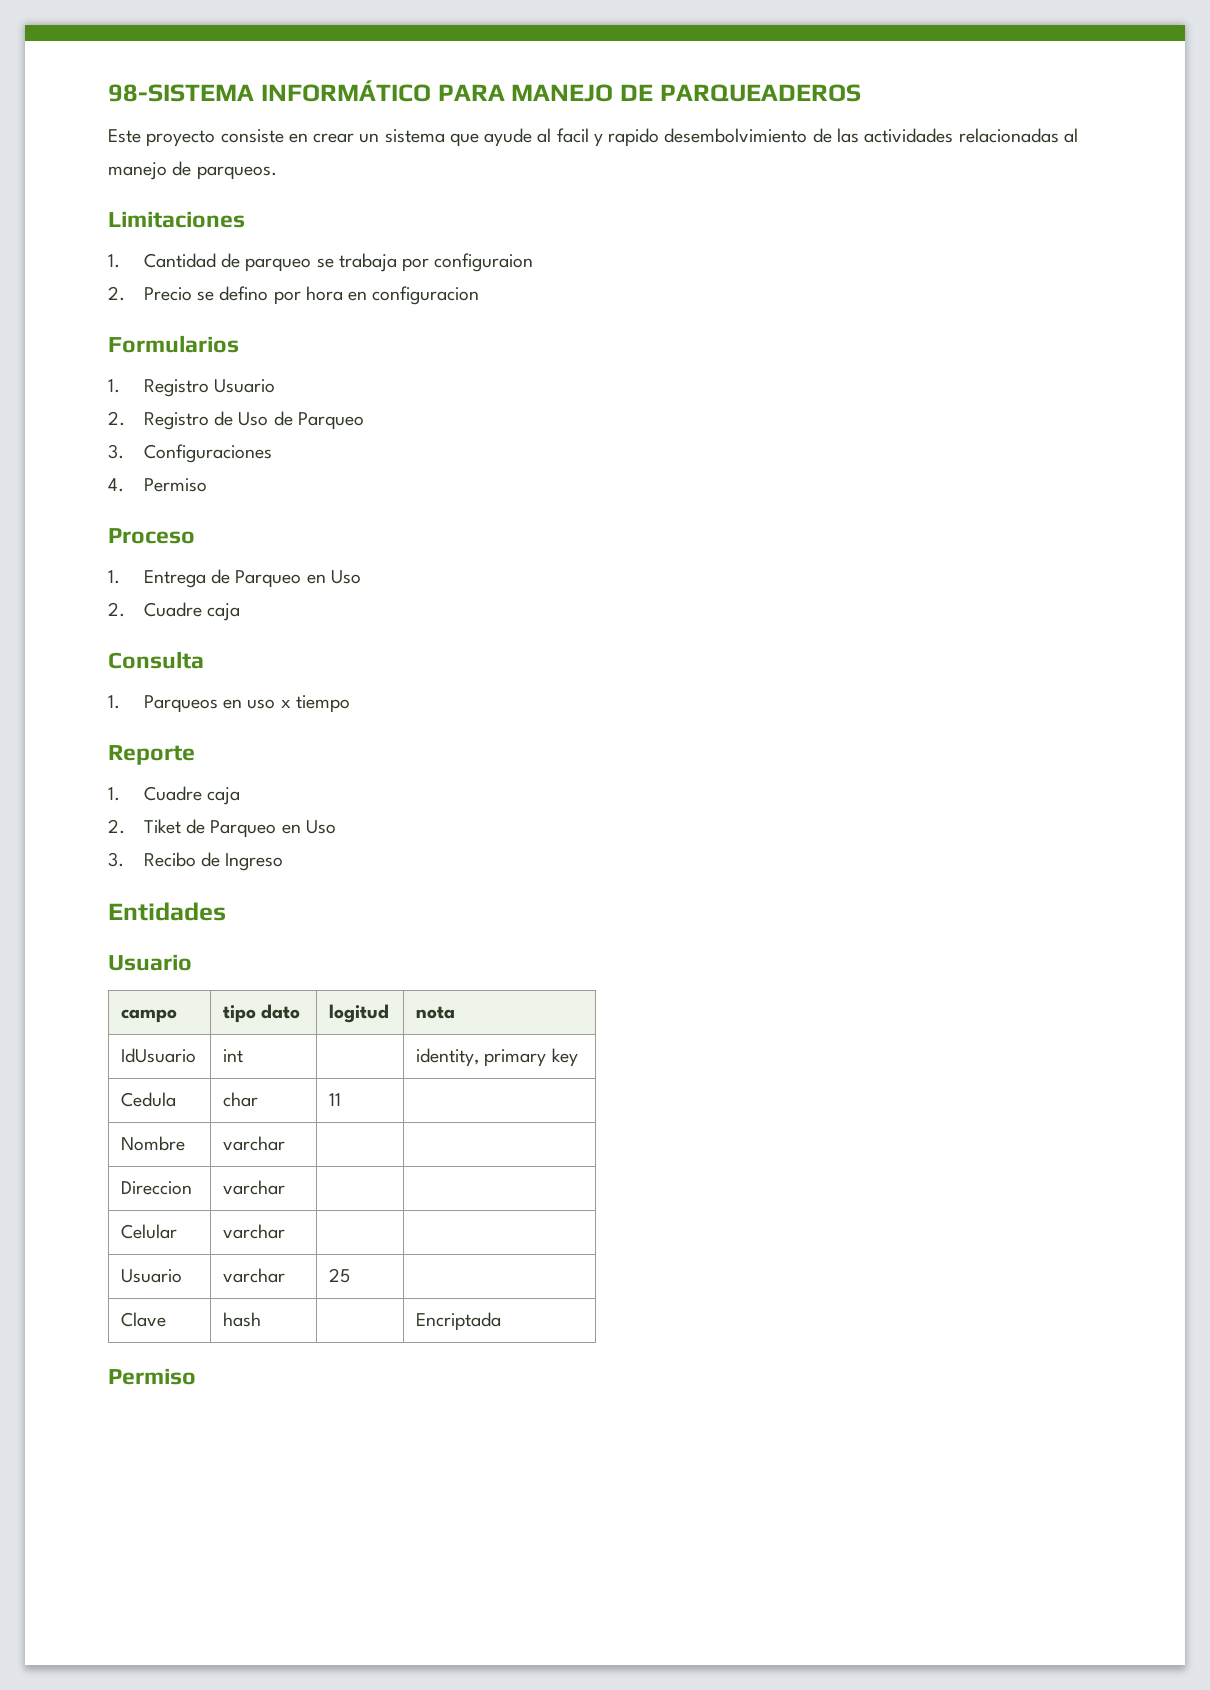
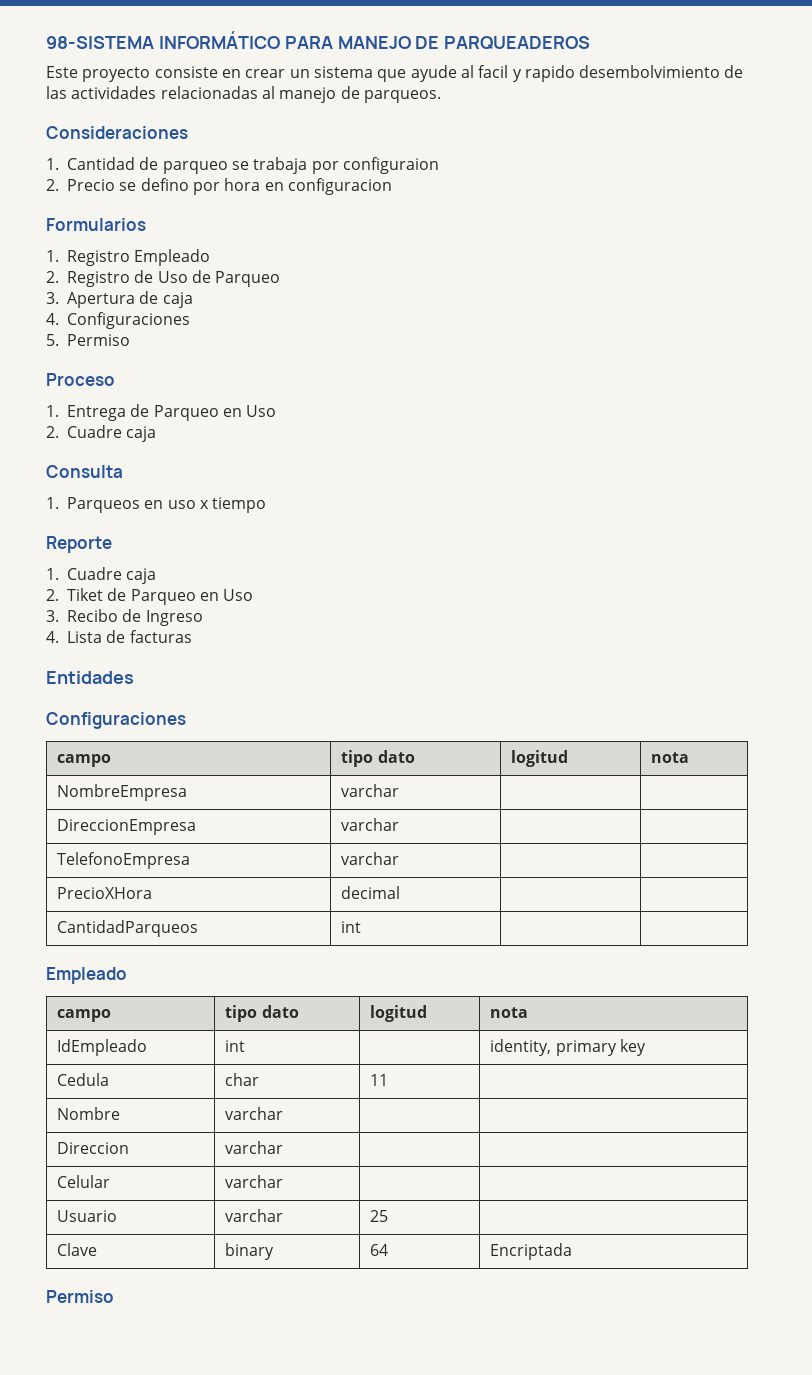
- Limitaciones
+ Consideraciones
- 1. Registro Usuario
+ 1. Registro Empleado
- 3. Configuraciones
- 4. Permiso
+ 3. Apertura de caja
+ 4. Configuraciones
+ 5. Permiso
+ 4. Lista de facturas
  Entidades
- Usuario
+ Configuraciones
  campo | tipo dato | logitud | nota
- IdUsuario | int | | identity, primary key
+ NombreEmpresa | varchar | |
+ DireccionEmpresa | varchar | |
+ TelefonoEmpresa | varchar | |
+ PrecioXHora | decimal | |
+ CantidadParqueos | int | |
+ Empleado
+ campo | tipo dato | logitud | nota
+ IdEmpleado | int | | identity, primary key
- Clave | hash | | Encriptada
+ Clave | binary | 64 | Encriptada

